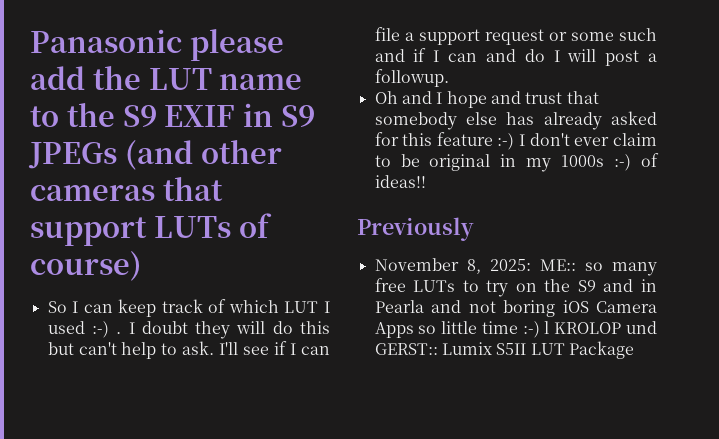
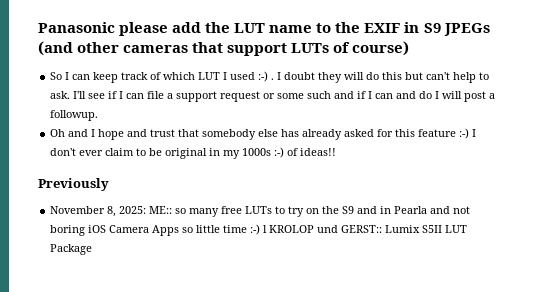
- Panasonic please add the LUT name to the S9 EXIF in S9 JPEGs (and other cameras that support LUTs of course)
+ Panasonic please add the LUT name to the EXIF in S9 JPEGs (and other cameras that support LUTs of course)

